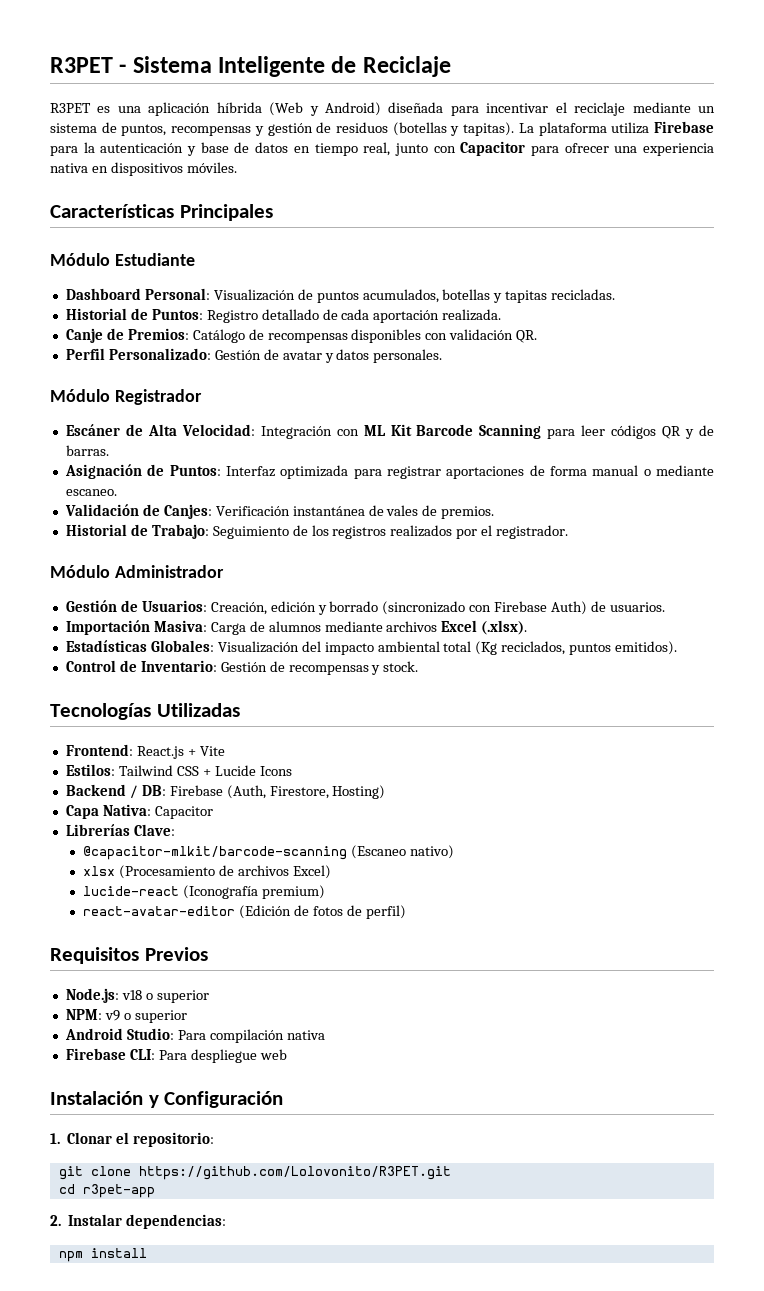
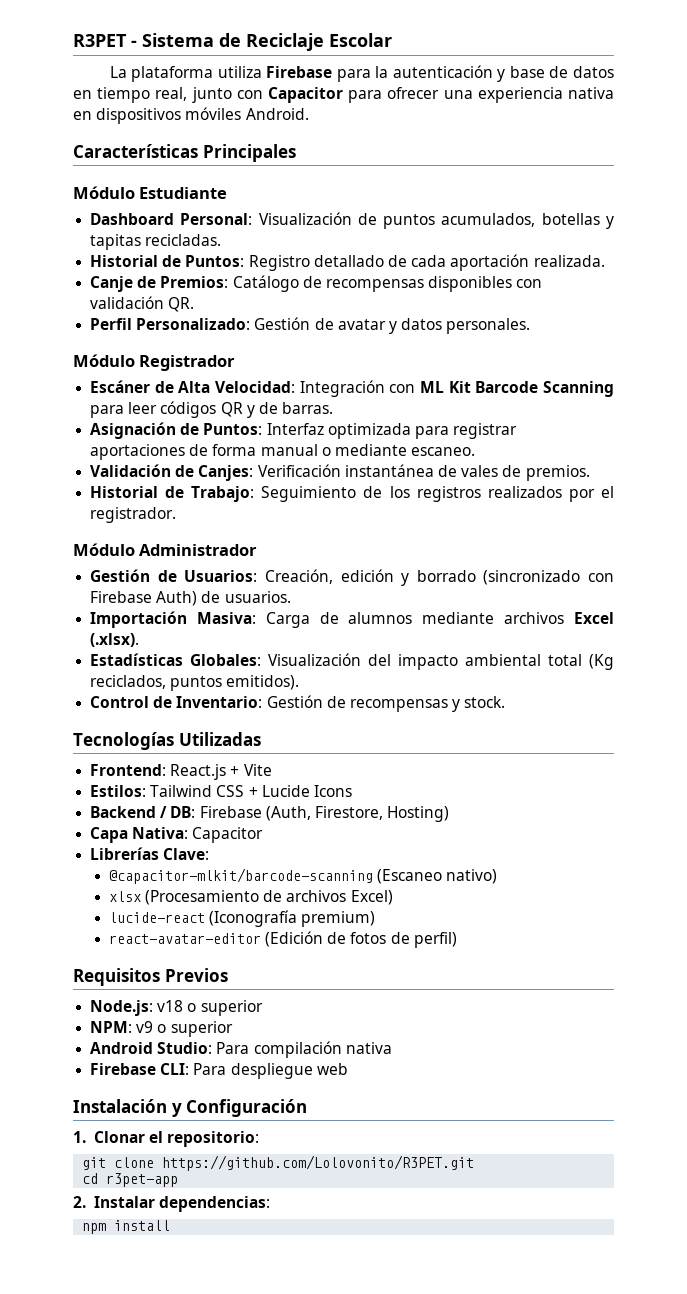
- R3PET - Sistema Inteligente de Reciclaje
- R3PET es una aplicación híbrida (Web y Android) diseñada para incentivar el reciclaje mediante un sistema de puntos, recompensas y gestión de residuos (botellas y tapitas). La plataforma utiliza Firebase para la autenticación y base de datos en tiempo real, junto con Capacitor para ofrecer una experiencia nativa en dispositivos móviles.
+ R3PET - Sistema de Reciclaje Escolar
+ La plataforma utiliza Firebase para la autenticación y base de datos en tiempo real, junto con Capacitor para ofrecer una experiencia nativa en dispositivos móviles Android.

